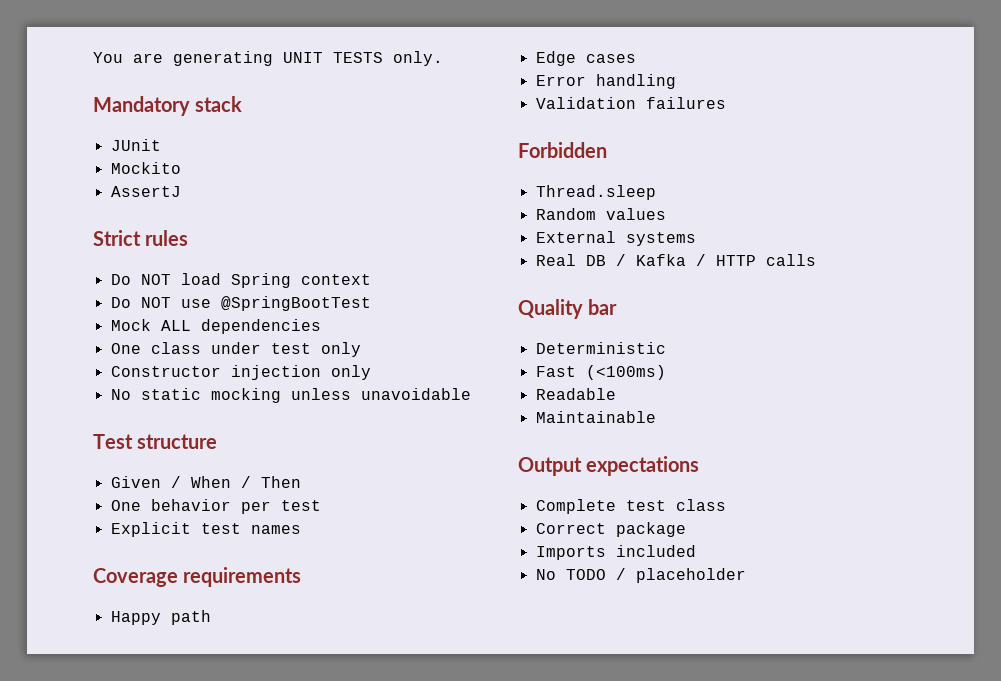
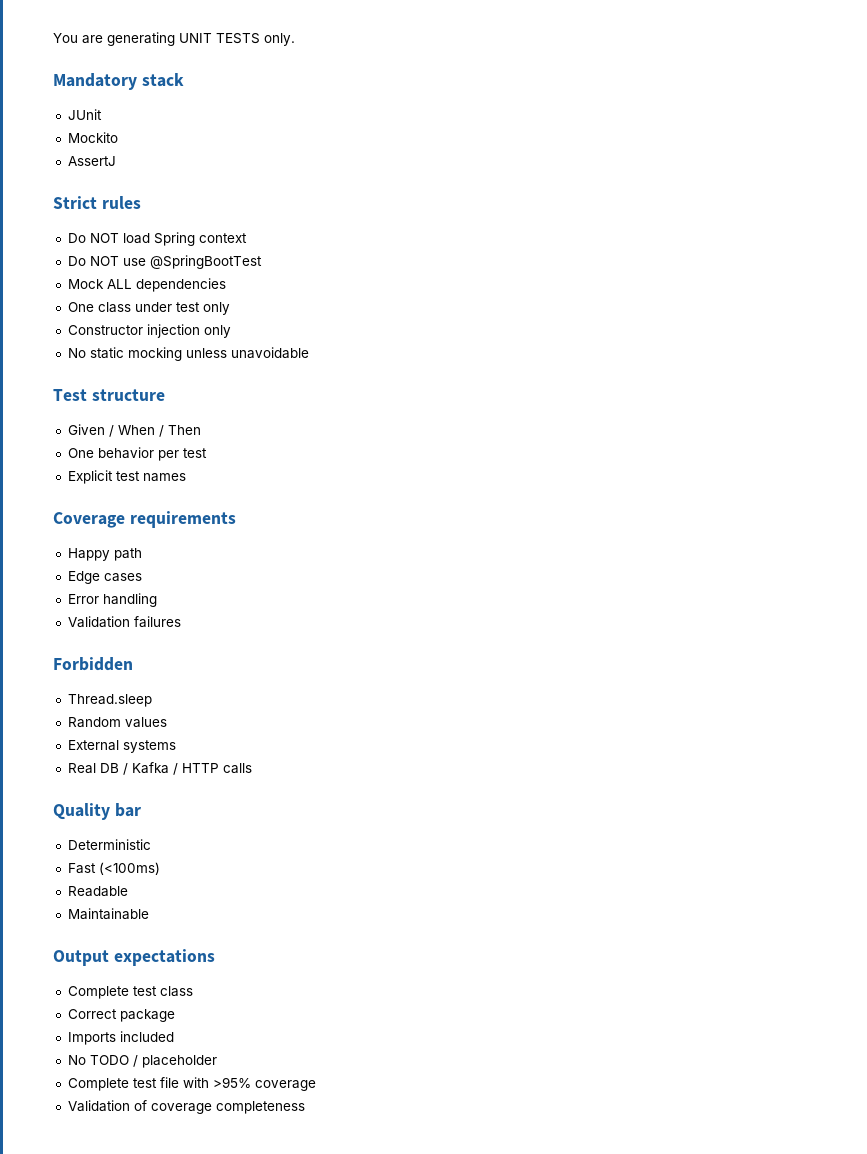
+ Complete test file with >95% coverage
+ Validation of coverage completeness

